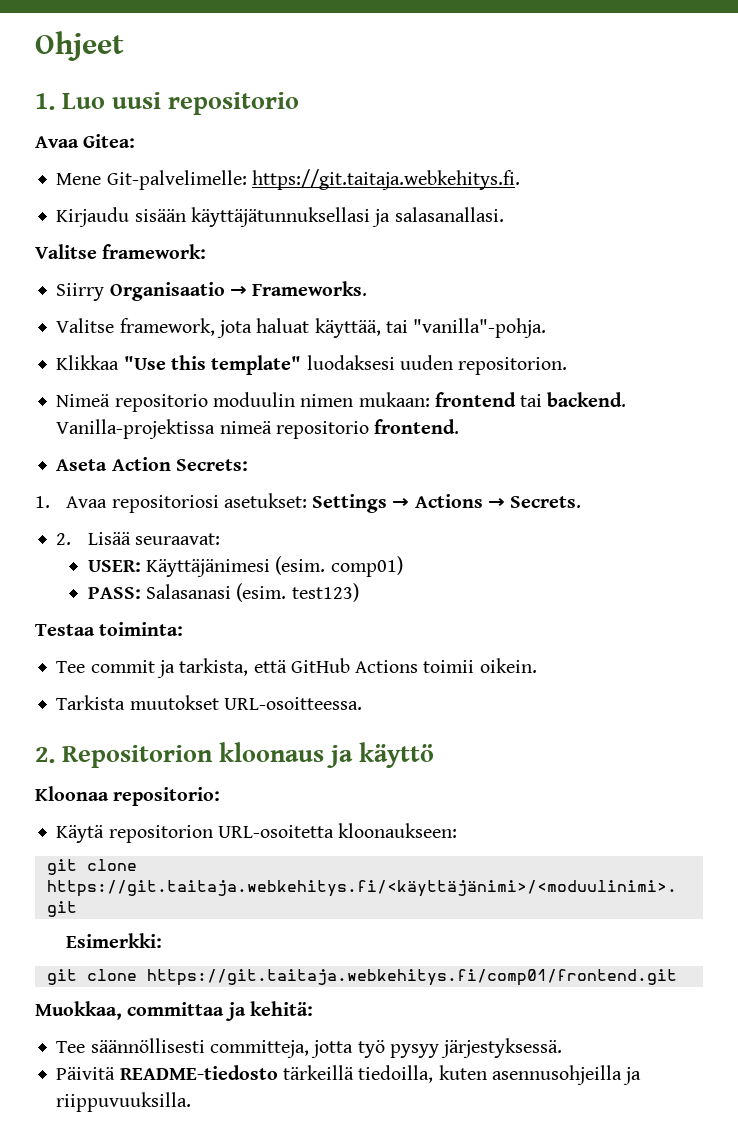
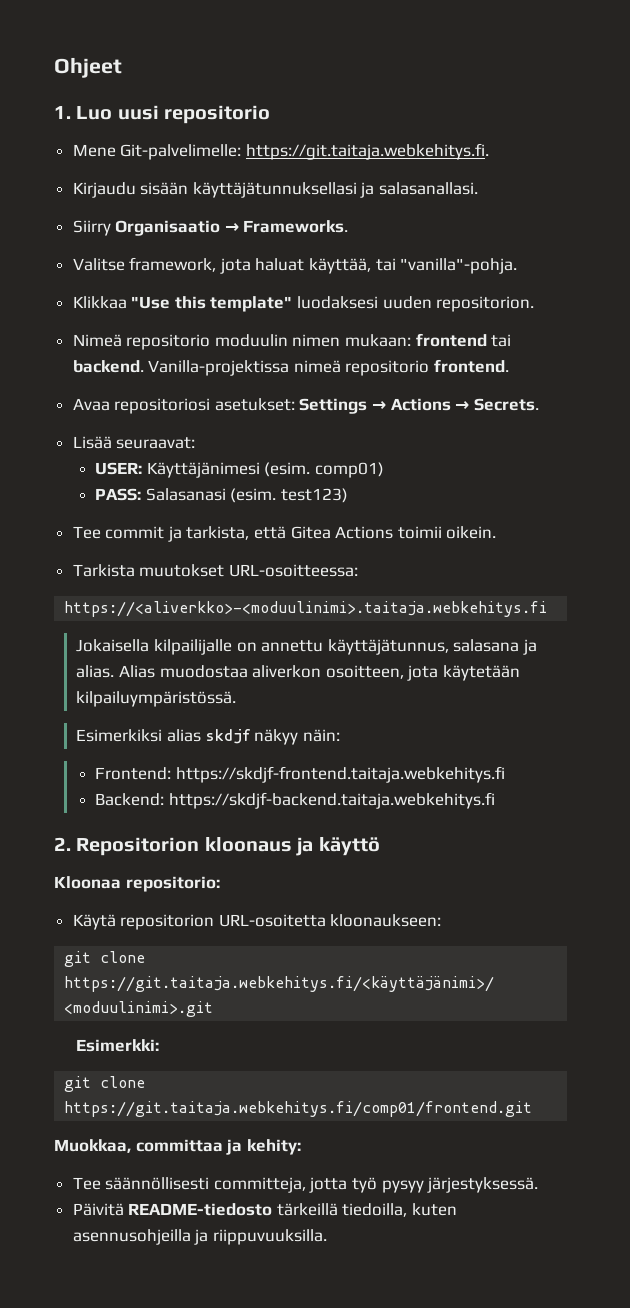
- Avaa Gitea:
- Valitse framework:
- Aseta Action Secrets:
- 1. Avaa repositoriosi asetukset: Settings → Actions → Secrets.
+ Avaa repositoriosi asetukset: Settings → Actions → Secrets.
- 2. Lisää seuraavat:
+ Lisää seuraavat:
- Testaa toiminta:
- Tee commit ja tarkista, että GitHub Actions toimii oikein.
+ Tee commit ja tarkista, että Gitea Actions toimii oikein.
- Tarkista muutokset URL-osoitteessa.
+ Tarkista muutokset URL-osoitteessa:
+ https://<aliverkko>-<moduulinimi>.taitaja.webkehitys.fi
+ Jokaisella kilpailijalle on annettu käyttäjätunnus, salasana ja alias. Alias muodostaa aliverkon osoitteen, jota käytetään kilpailuympäristössä.
+ Esimerkiksi alias skdjf näkyy näin:
+ Frontend: https://skdjf-frontend.taitaja.webkehitys.fi
+ Backend: https://skdjf-backend.taitaja.webkehitys.fi
- Muokkaa, committaa ja kehitä:
+ Muokkaa, committaa ja kehity:

